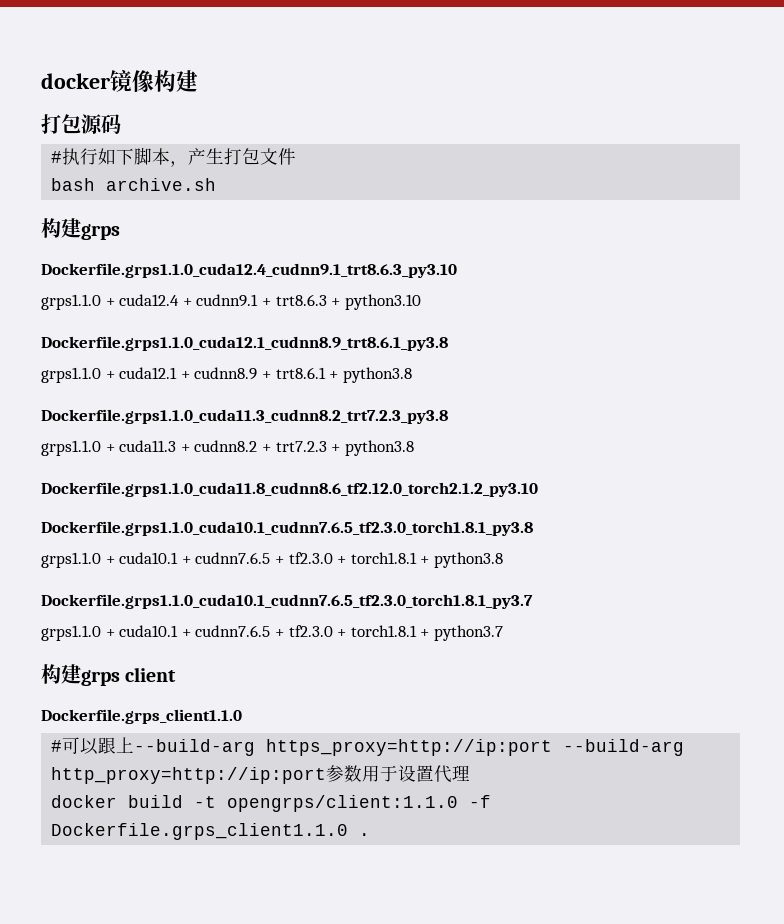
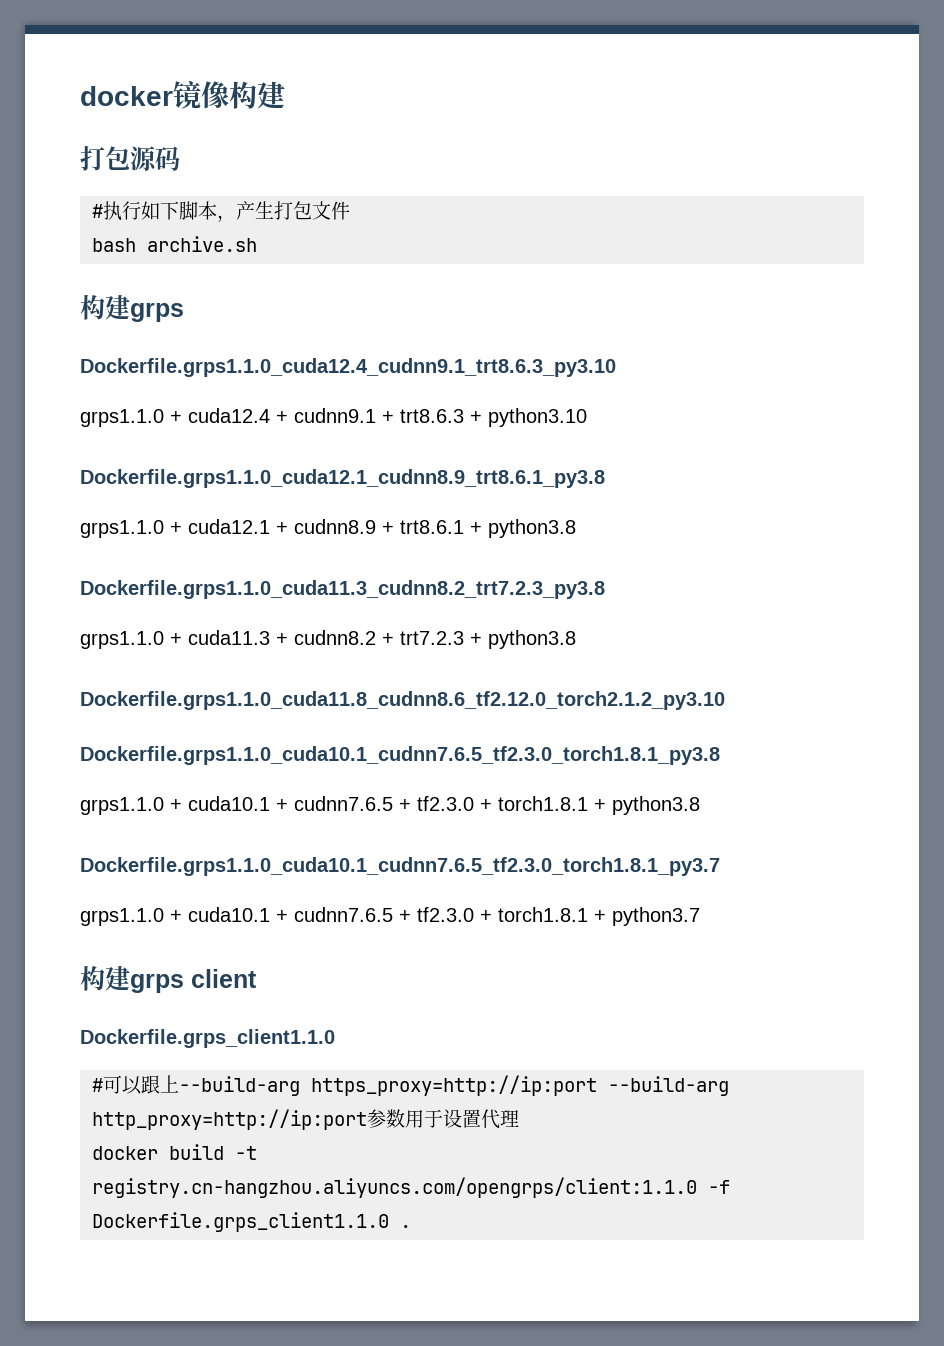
- docker build -t opengrps/client:1.1.0 -f Dockerfile.grps_client1.1.0 .
+ docker build -t registry.cn-hangzhou.aliyuncs.com/opengrps/client:1.1.0 -f Dockerfile.grps_client1.1.0 .

